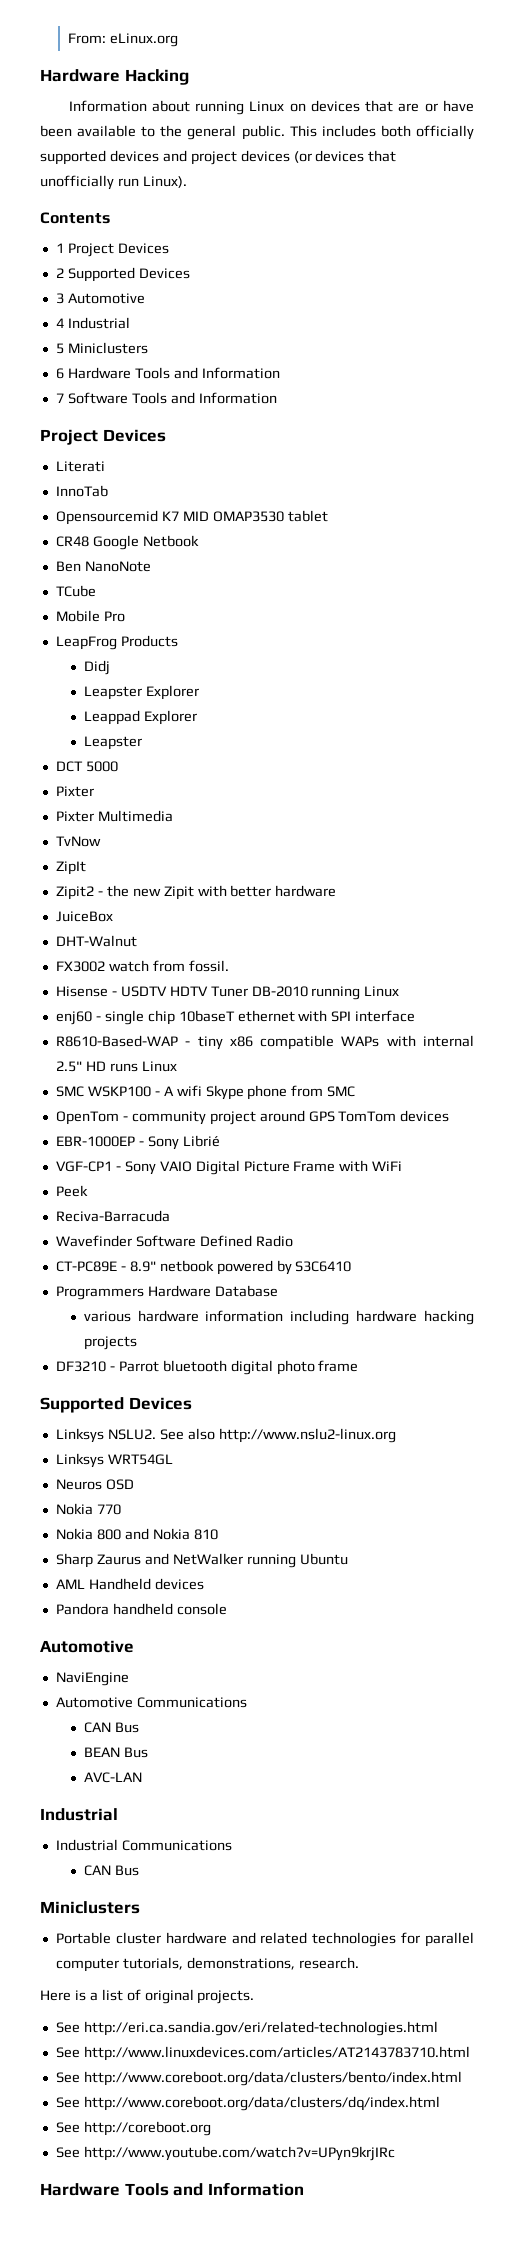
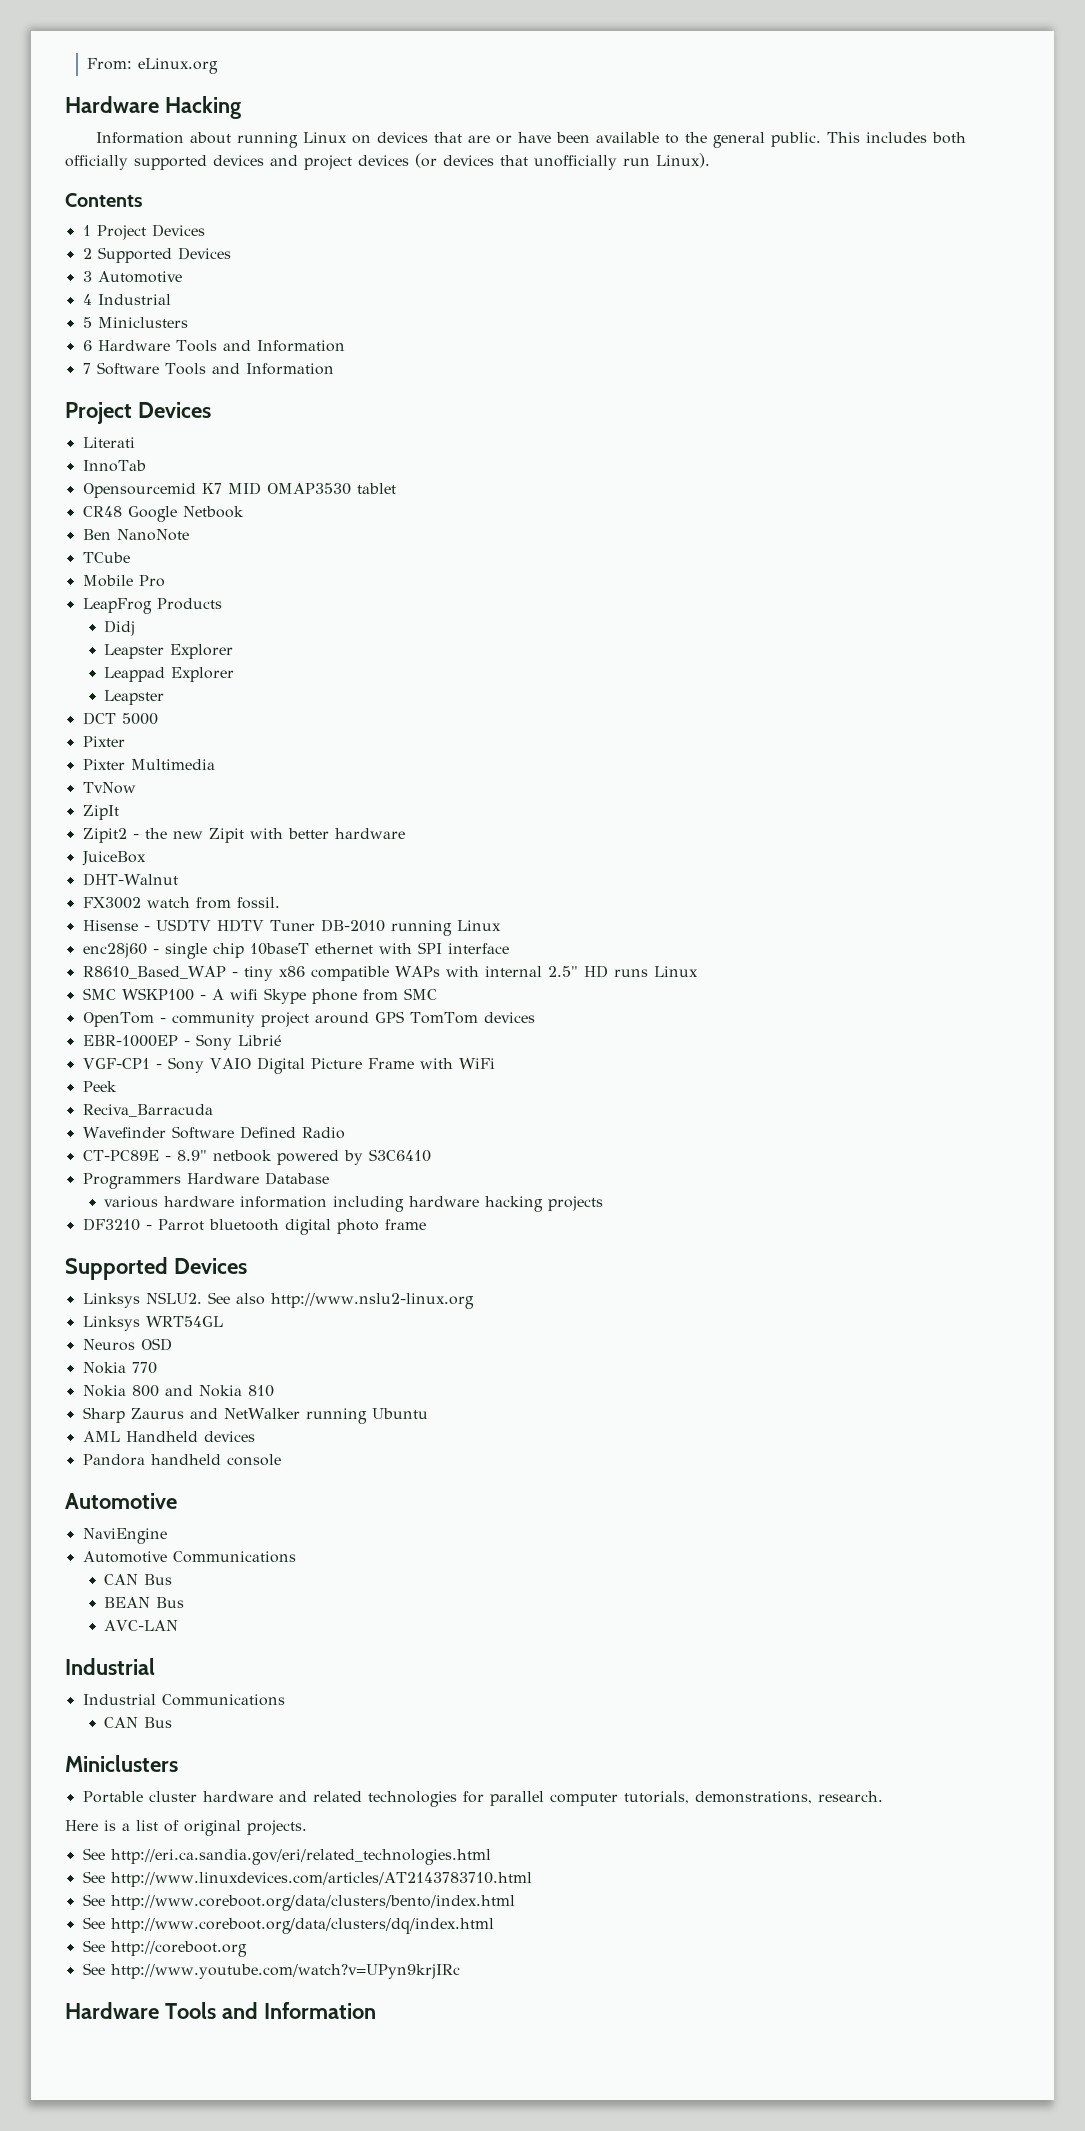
- enj60 - single chip 10baseT ethernet with SPI interface
+ enc28j60 - single chip 10baseT ethernet with SPI interface
- R8610-Based-WAP - tiny x86 compatible WAPs with internal 2.5" HD runs Linux
+ R8610_Based_WAP - tiny x86 compatible WAPs with internal 2.5" HD runs Linux
- Reciva-Barracuda
+ Reciva_Barracuda
- See http://eri.ca.sandia.gov/eri/related-technologies.html
+ See http://eri.ca.sandia.gov/eri/related_technologies.html

